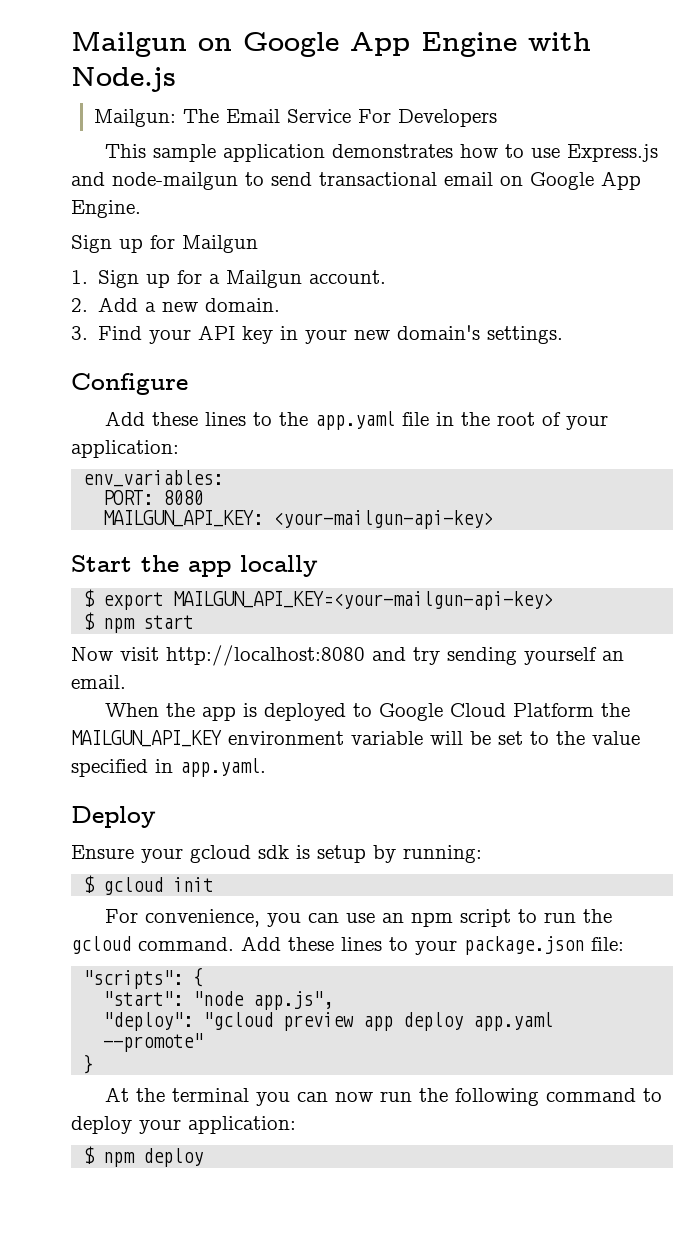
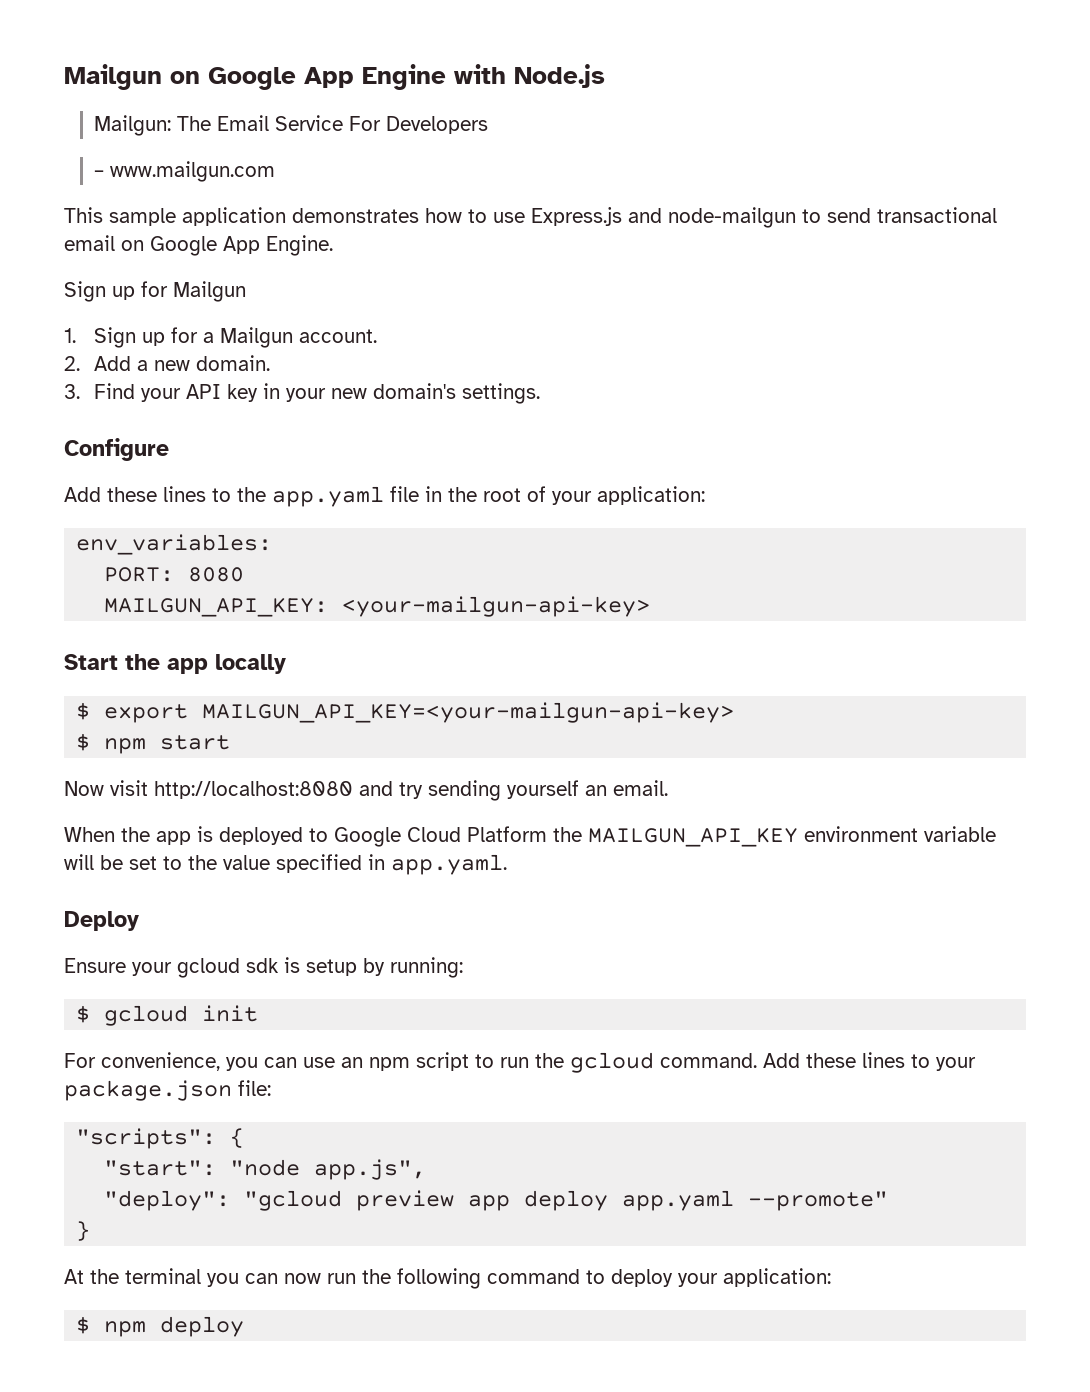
+ – www.mailgun.com

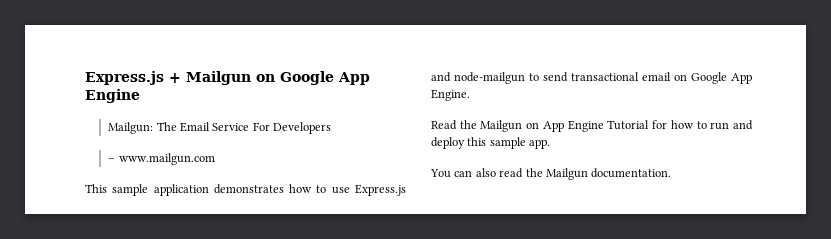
- Mailgun on Google App Engine with Node.js
+ Express.js + Mailgun on Google App Engine
- Sign up for Mailgun
- 1. Sign up for a Mailgun account.
- 2. Add a new domain.
- 3. Find your API key in your new domain's settings.
- Configure
- Add these lines to the app.yaml file in the root of your application:
- env_variables:
- PORT: 8080
- MAILGUN_API_KEY: <your-mailgun-api-key>
- Start the app locally
- $ export MAILGUN_API_KEY=<your-mailgun-api-key>
- $ npm start
- Now visit http://localhost:8080 and try sending yourself an email.
- When the app is deployed to Google Cloud Platform the MAILGUN_API_KEY environment variable will be set to the value specified in app.yaml.
- Deploy
- Ensure your gcloud sdk is setup by running:
- $ gcloud init
- For convenience, you can use an npm script to run the gcloud command. Add these lines to your package.json file:
- "scripts": {
- "start": "node app.js",
- "deploy": "gcloud preview app deploy app.yaml --promote"
- }
- At the terminal you can now run the following command to deploy your application:
- $ npm deploy
+ Read the Mailgun on App Engine Tutorial for how to run and deploy this sample app.
+ You can also read the Mailgun documentation.

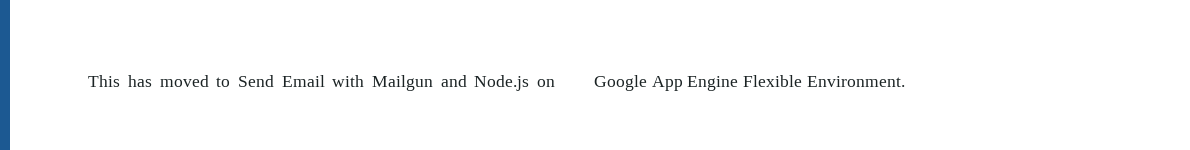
- Express.js + Mailgun on Google App Engine
- Mailgun: The Email Service For Developers
- – www.mailgun.com
- This sample application demonstrates how to use Express.js and node-mailgun to send transactional email on Google App Engine.
- Read the Mailgun on App Engine Tutorial for how to run and deploy this sample app.
- You can also read the Mailgun documentation.
+ This has moved to Send Email with Mailgun and Node.js on Google App Engine Flexible Environment.

